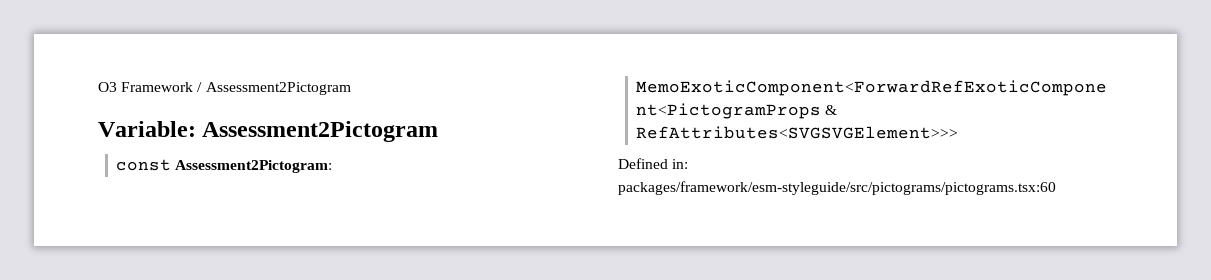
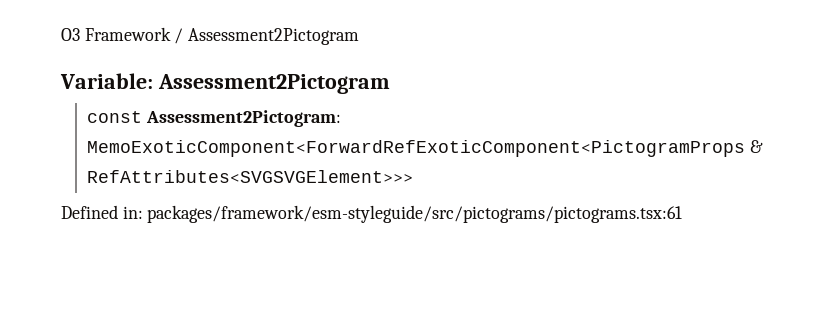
- Defined in: packages/framework/esm-styleguide/src/pictograms/pictograms.tsx:60
+ Defined in: packages/framework/esm-styleguide/src/pictograms/pictograms.tsx:61

